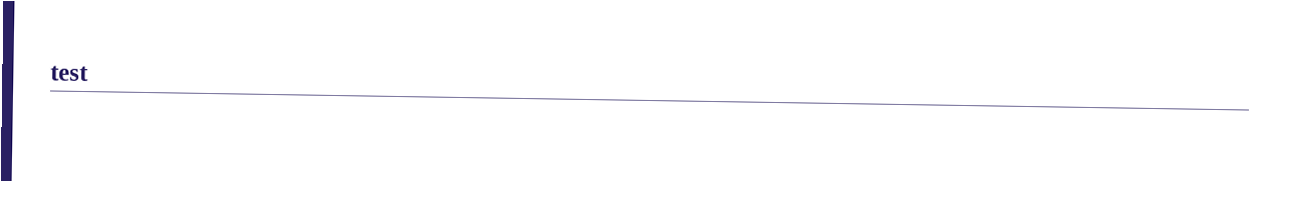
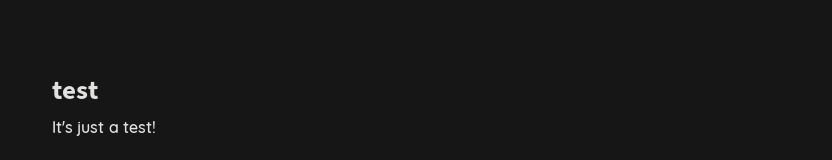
+ It's just a test!

